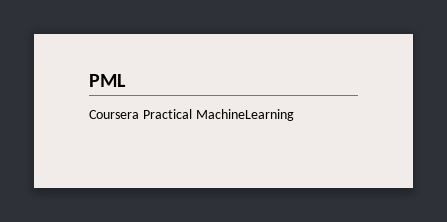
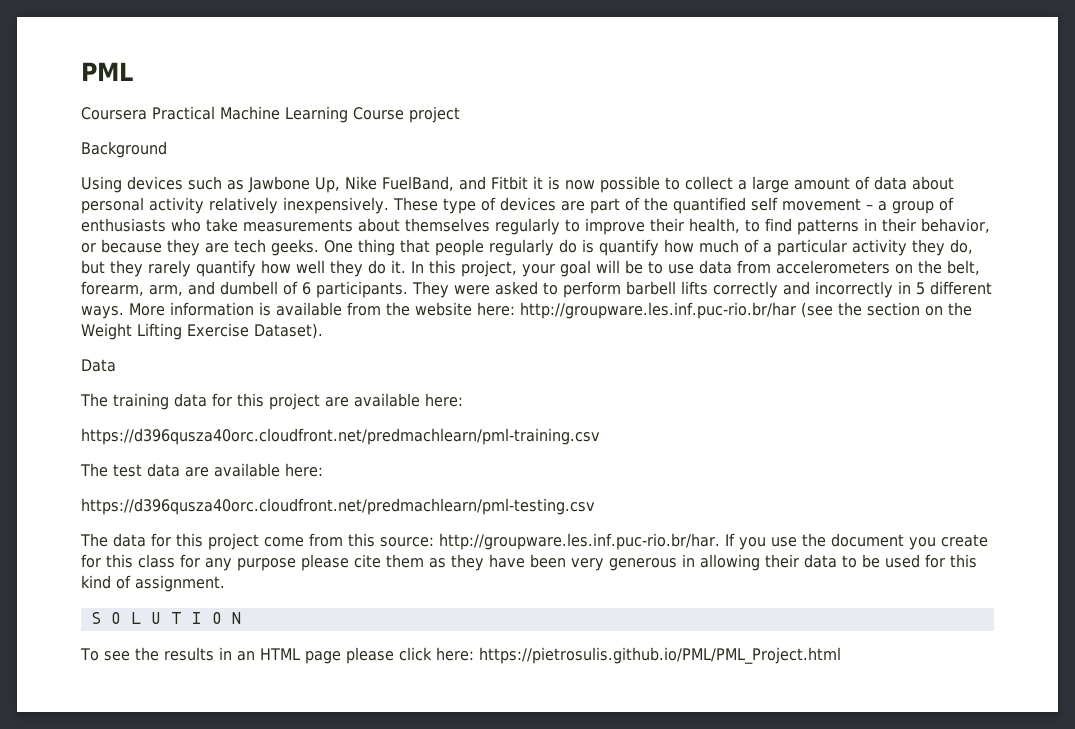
- Coursera Practical MachineLearning
+ Coursera Practical Machine Learning Course project
+ Background
+ Using devices such as Jawbone Up, Nike FuelBand, and Fitbit it is now possible to collect a large amount of data about personal activity relatively inexpensively. These type of devices are part of the quantified self movement – a group of enthusiasts who take measurements about themselves regularly to improve their health, to find patterns in their behavior, or because they are tech geeks. One thing that people regularly do is quantify how much of a particular activity they do, but they rarely quantify how well they do it. In this project, your goal will be to use data from accelerometers on the belt, forearm, arm, and dumbell of 6 participants. They were asked to perform barbell lifts correctly and incorrectly in 5 different ways. More information is available from the website here: http://groupware.les.inf.puc-rio.br/har (see the section on the Weight Lifting Exercise Dataset).
+ Data
+ The training data for this project are available here:
+ https://d396qusza40orc.cloudfront.net/predmachlearn/pml-training.csv
+ The test data are available here:
+ https://d396qusza40orc.cloudfront.net/predmachlearn/pml-testing.csv
+ The data for this project come from this source: http://groupware.les.inf.puc-rio.br/har. If you use the document you create for this class for any purpose please cite them as they have been very generous in allowing their data to be used for this kind of assignment.
+ S O L U T I O N
+ To see the results in an HTML page please click here: https://pietrosulis.github.io/PML/PML_Project.html

